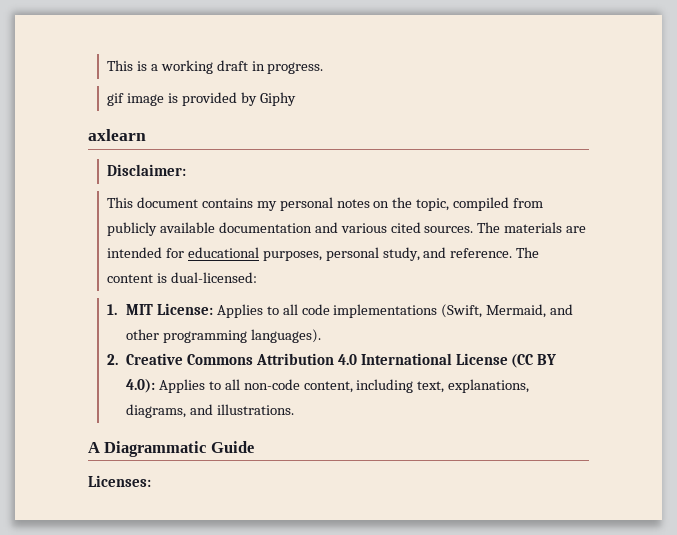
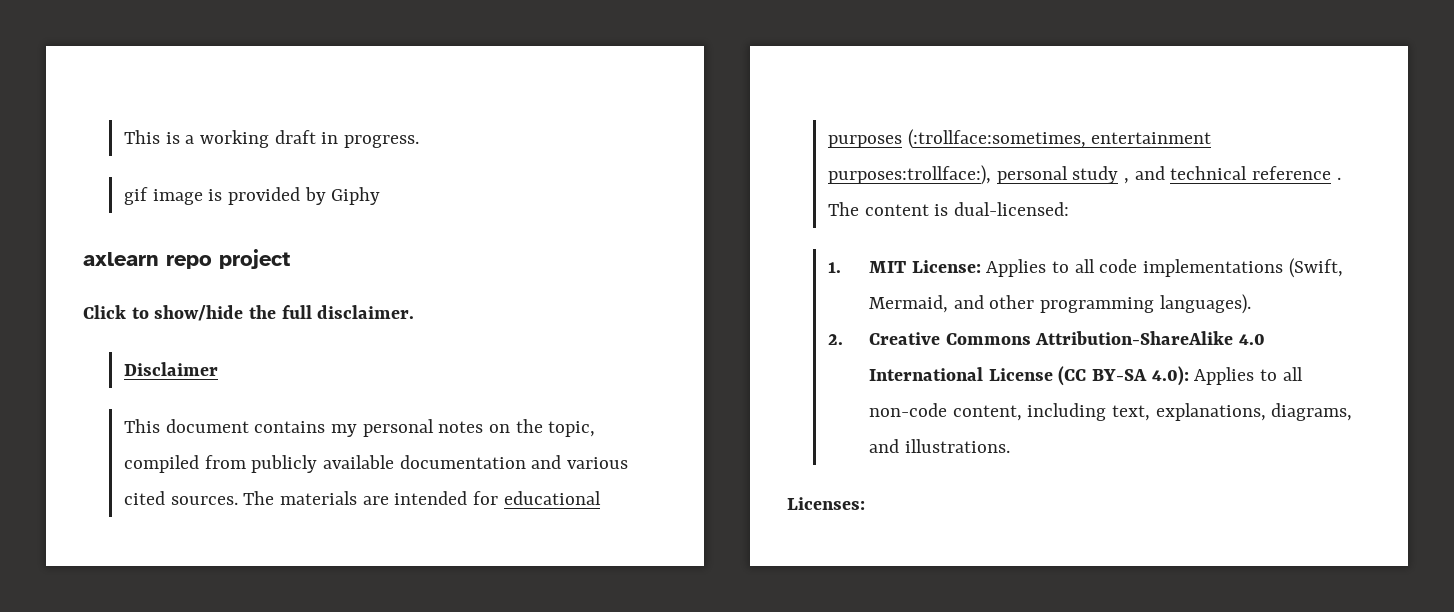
- axlearn
- Disclaimer:
+ axlearn repo project
+ Click to show/hide the full disclaimer.
+ Disclaimer
- The materials are intended for educational purposes, personal study, and reference.
+ The materials are intended for educational purposes (:trollface:sometimes, entertainment purposes:trollface:), personal study , and technical reference .
- 2. Creative Commons Attribution 4.0 International License (CC BY 4.0): Applies to all non-code content, including text, explanations, diagrams, and illustrations.
+ 2. Creative Commons Attribution-ShareAlike 4.0 International License (CC BY-SA 4.0): Applies to all non-code content, including text, explanations, diagrams, and illustrations.
- A Diagrammatic Guide

